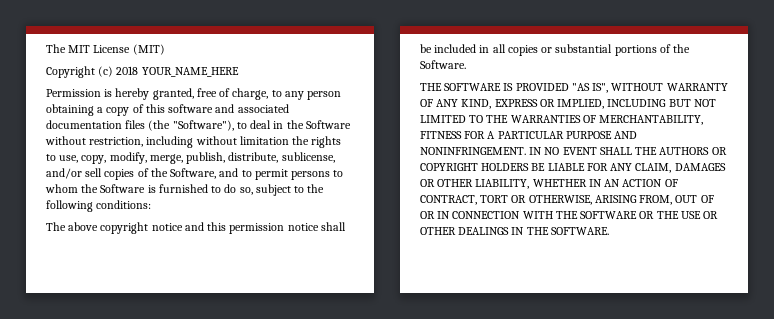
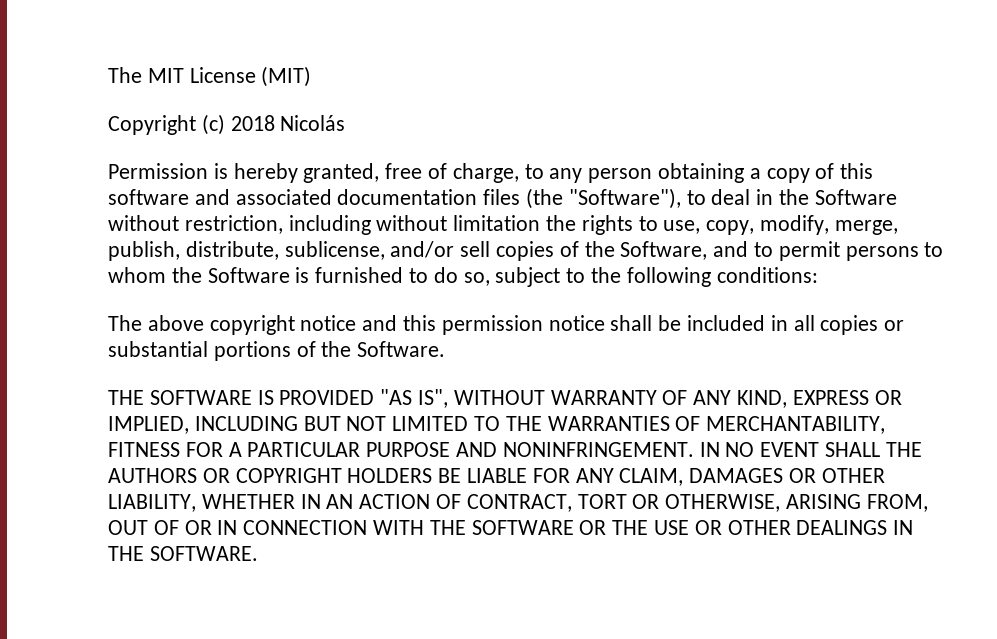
- Copyright (c) 2018 YOUR_NAME_HERE
+ Copyright (c) 2018 Nicolás

